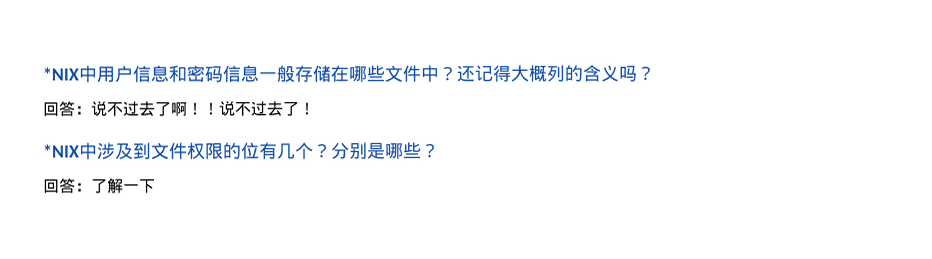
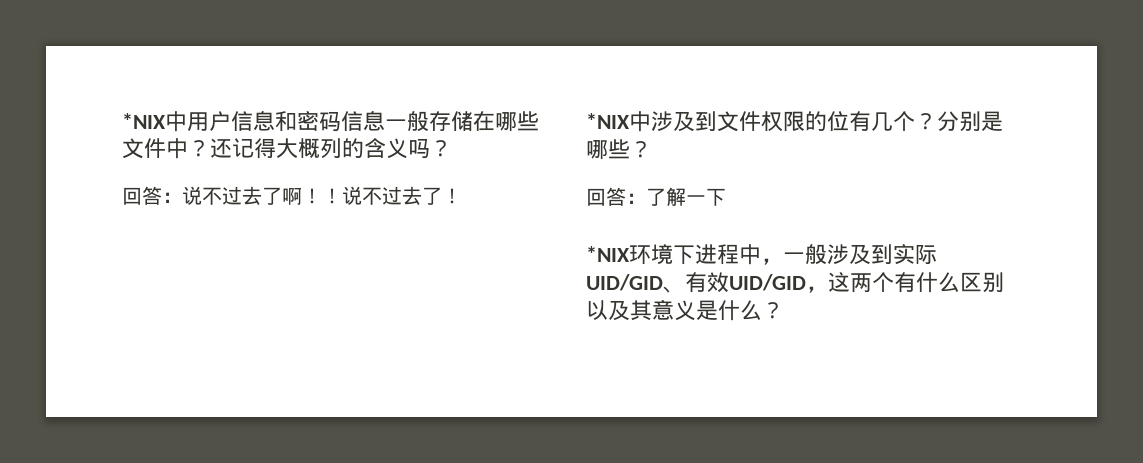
+ *NIX环境下进程中，一般涉及到实际UID/GID、有效UID/GID，这两个有什么区别以及其意义是什么？

